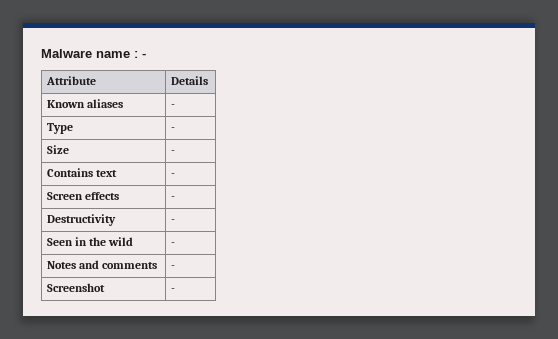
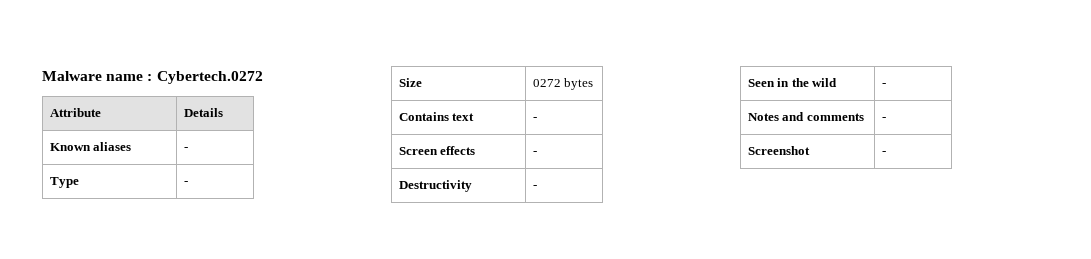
- Malware name : -
+ Malware name : Cybertech.0272
- Size | -
+ Size | 0272 bytes

